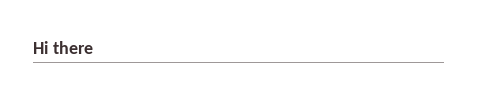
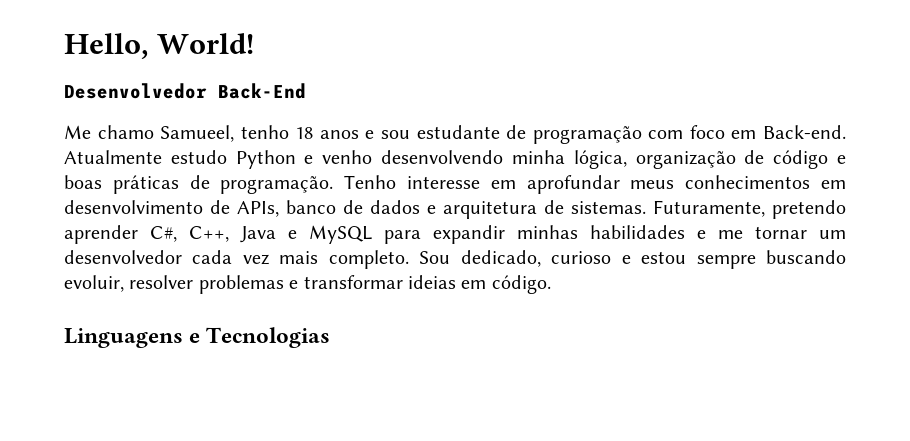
- Hi there
+ Hello, World!
+ Desenvolvedor Back-End
+ Me chamo Samueel, tenho 18 anos e sou estudante de programação com foco em Back-end. Atualmente estudo Python e venho desenvolvendo minha lógica, organização de código e boas práticas de programação. Tenho interesse em aprofundar meus conhecimentos em desenvolvimento de APIs, banco de dados e arquitetura de sistemas. Futuramente, pretendo aprender C#, C++, Java e MySQL para expandir minhas habilidades e me tornar um desenvolvedor cada vez mais completo. Sou dedicado, curioso e estou sempre buscando evoluir, resolver problemas e transformar ideias em código.
+ Linguagens e Tecnologias

